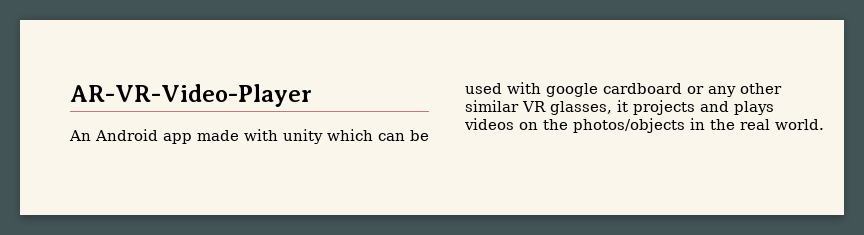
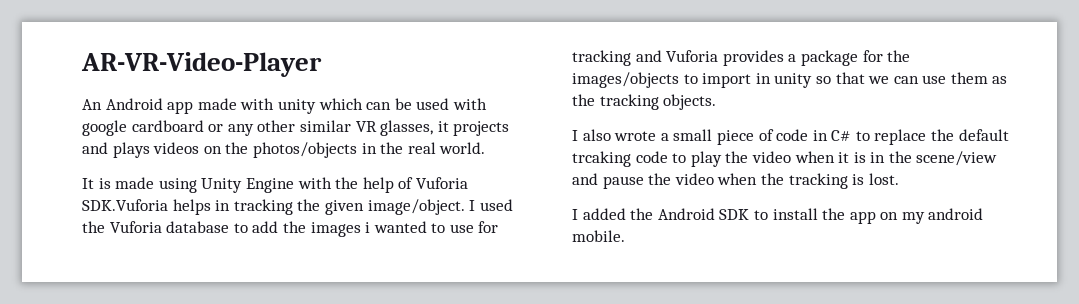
+ It is made using Unity Engine with the help of Vuforia SDK.Vuforia helps in tracking the given image/object. I used the Vuforia database to add the images i wanted to use for tracking and Vuforia provides a package for the images/objects to import in unity so that we can use them as the tracking objects.
+ I also wrote a small piece of code in C# to replace the default trcaking code to play the video when it is in the scene/view and pause the video when the tracking is lost.
+ I added the Android SDK to install the app on my android mobile.

